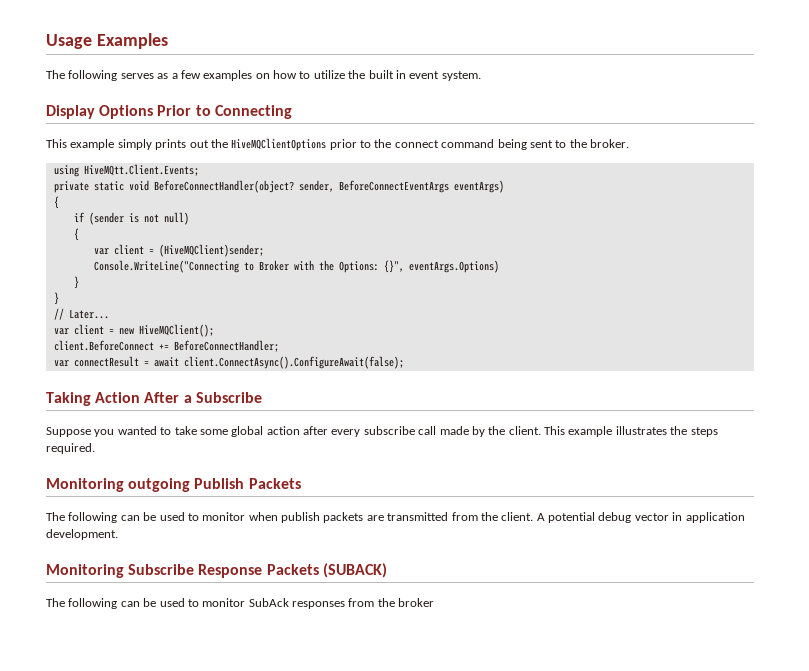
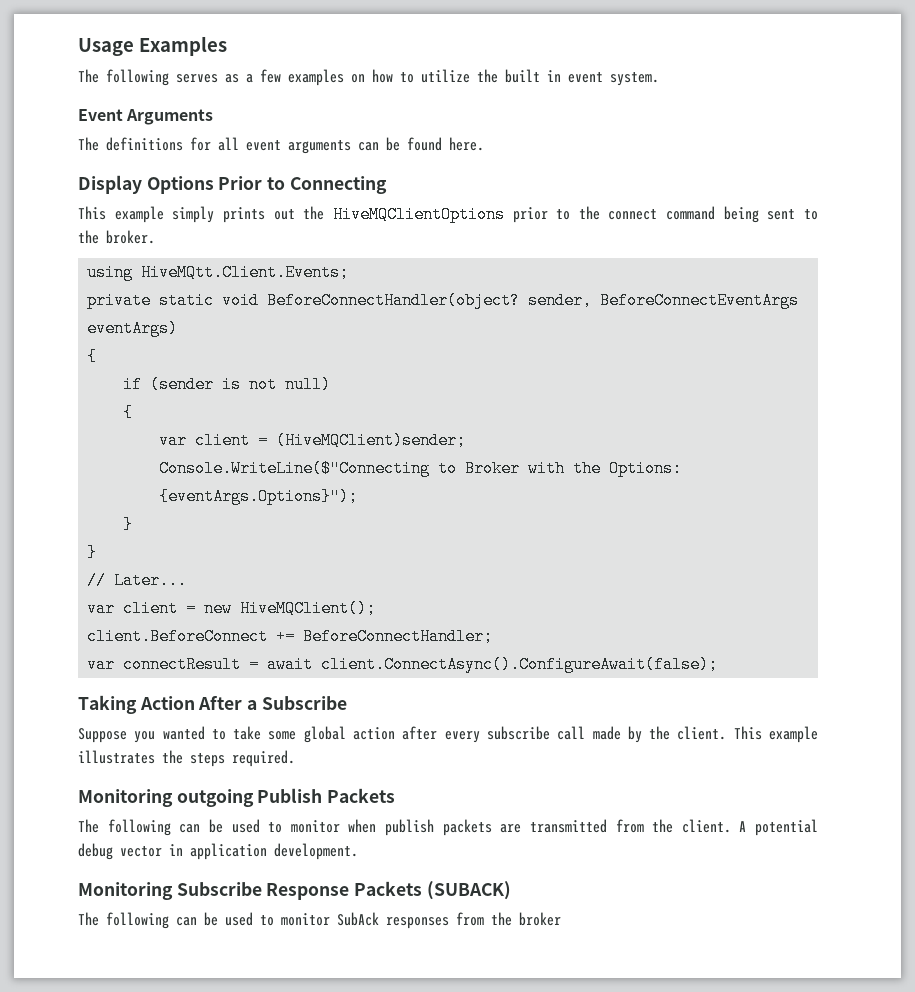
+ Event Arguments
+ The definitions for all event arguments can be found here.
- Console.WriteLine("Connecting to Broker with the Options: {}", eventArgs.Options)
+ Console.WriteLine($"Connecting to Broker with the Options: {eventArgs.Options}");

